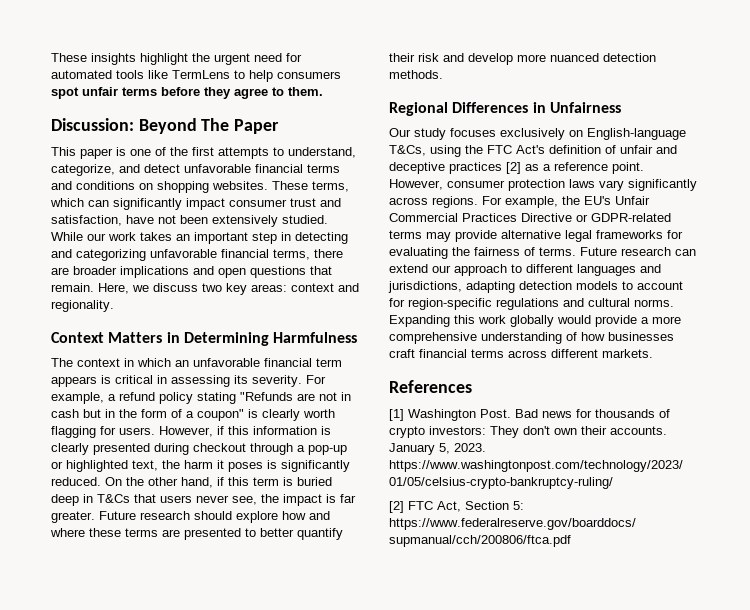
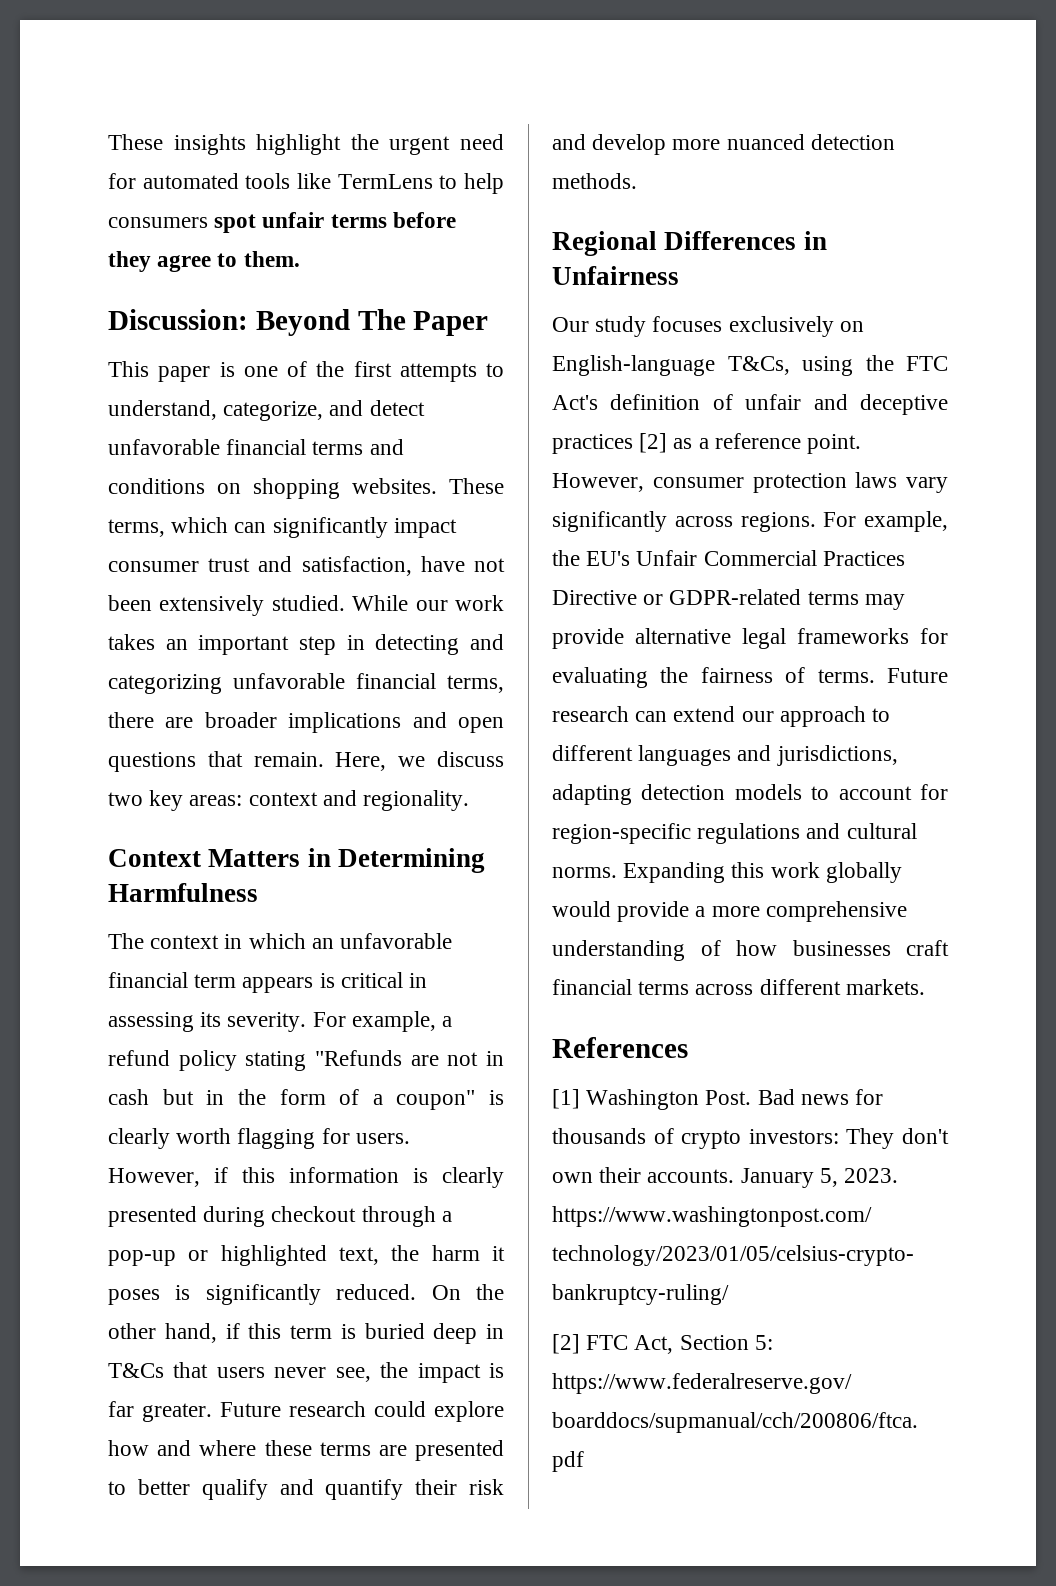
- Future research should explore how and where these terms are presented to better quantify their risk and develop more nuanced detection methods.
+ Future research could explore how and where these terms are presented to better qualify and quantify their risk and develop more nuanced detection methods.

